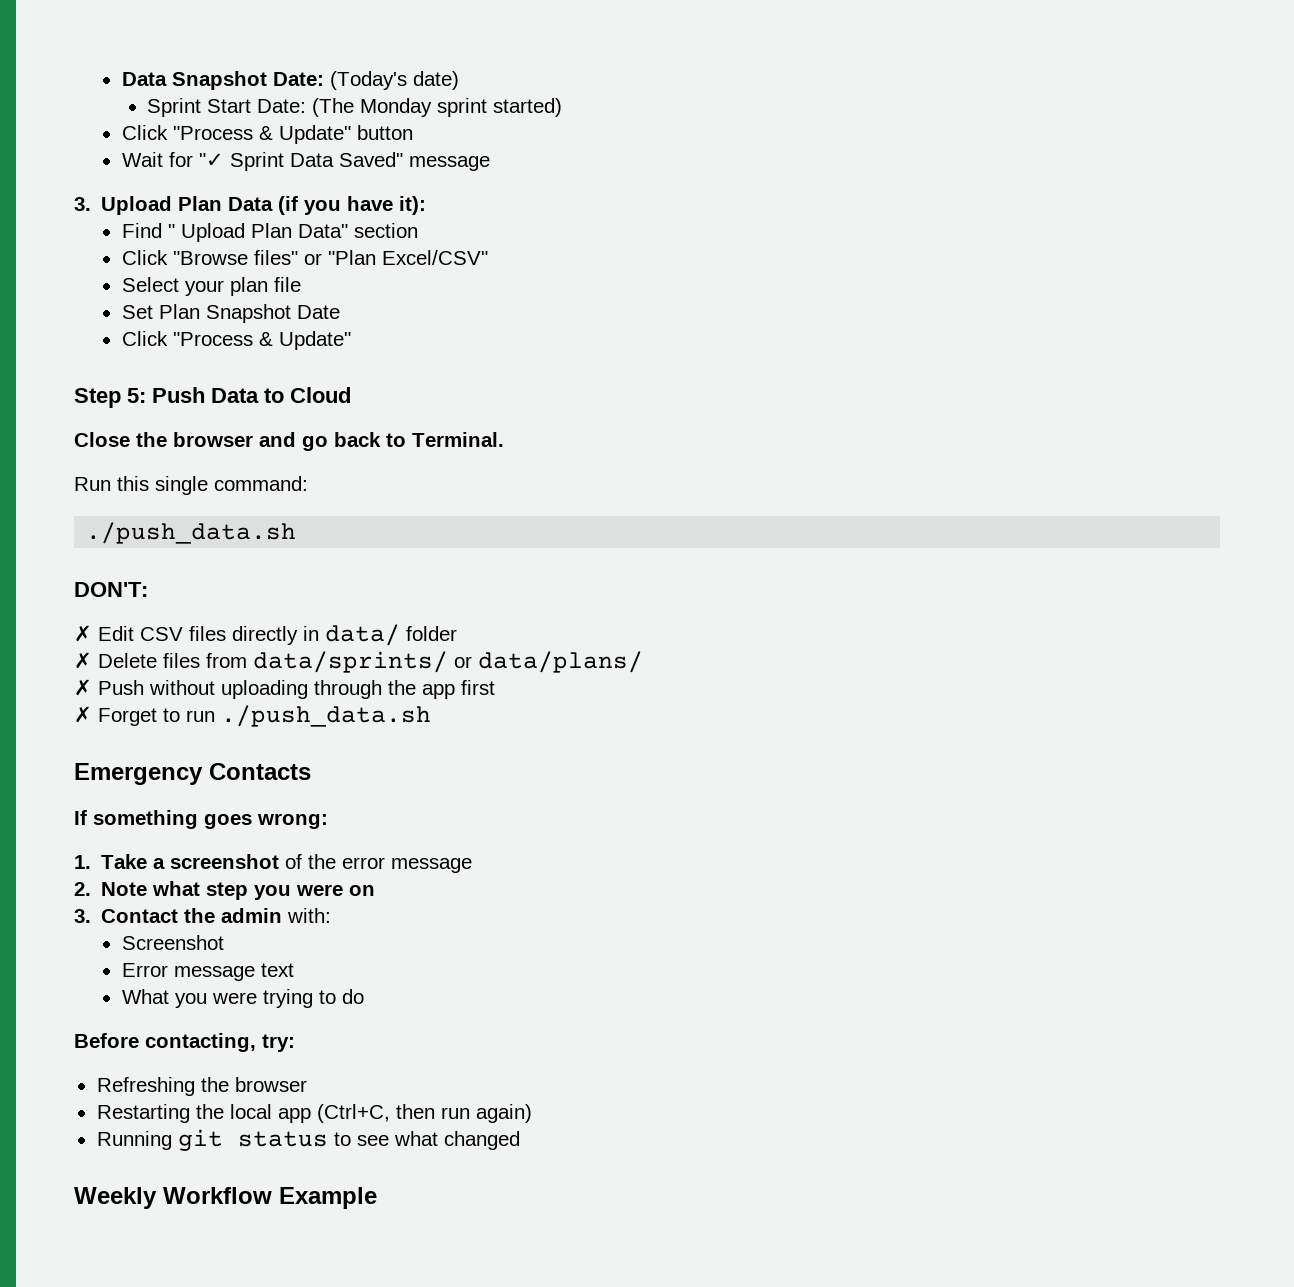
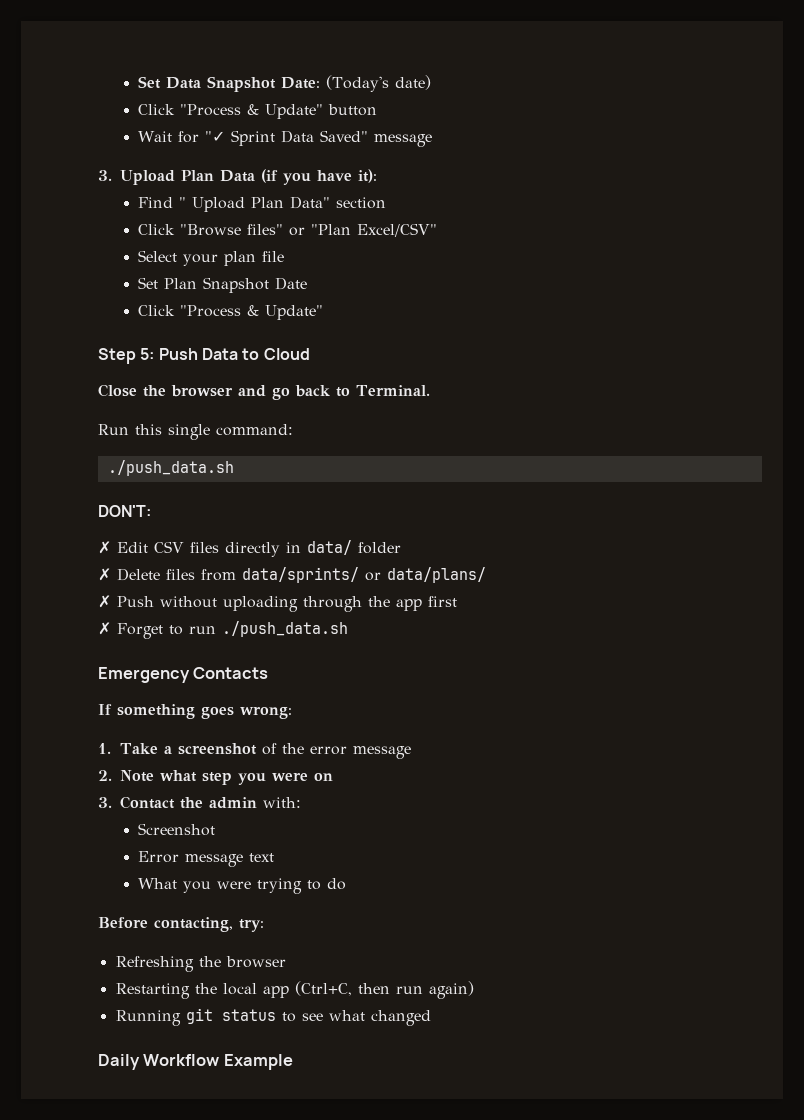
- Data Snapshot Date: (Today's date)
+ Set Data Snapshot Date: (Today's date)
- Sprint Start Date: (The Monday sprint started)
- Weekly Workflow Example
+ Daily Workflow Example

